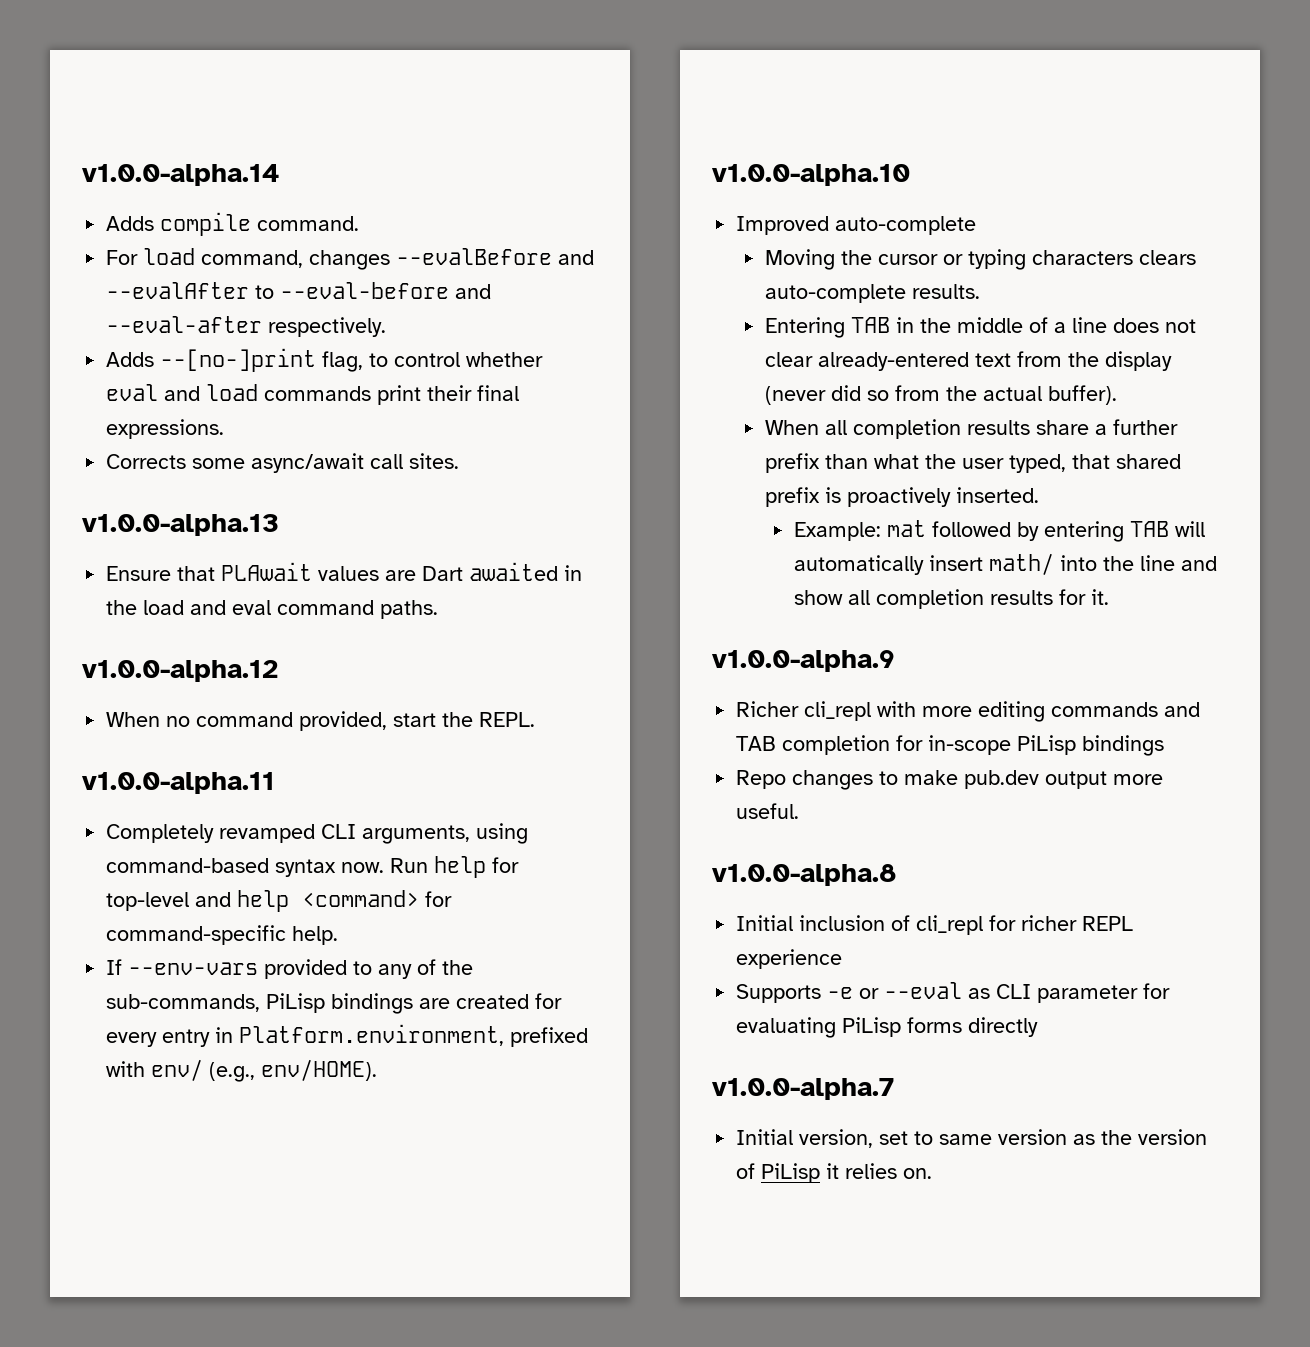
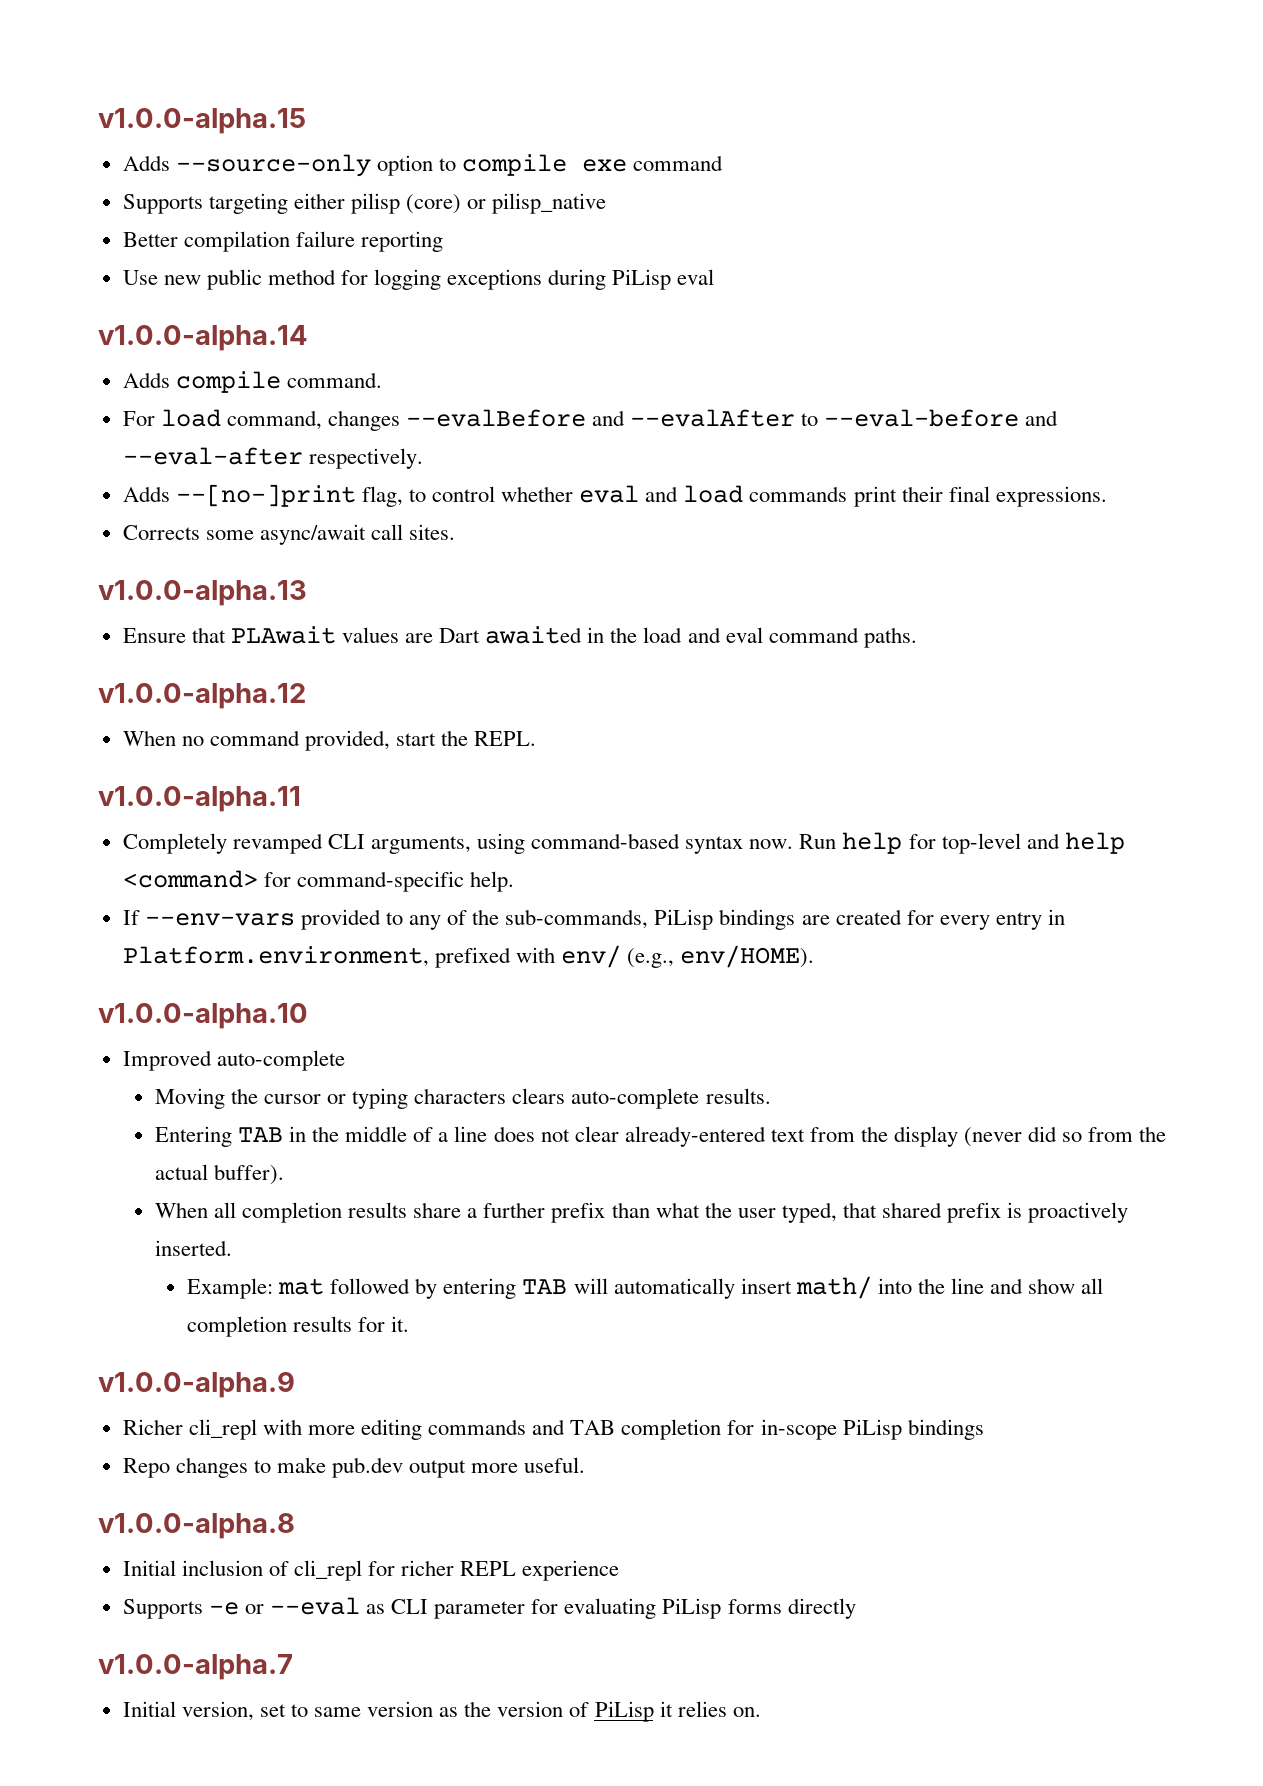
+ v1.0.0-alpha.15
+ Adds --source-only option to compile exe command
+ Supports targeting either pilisp (core) or pilisp_native
+ Better compilation failure reporting
+ Use new public method for logging exceptions during PiLisp eval

